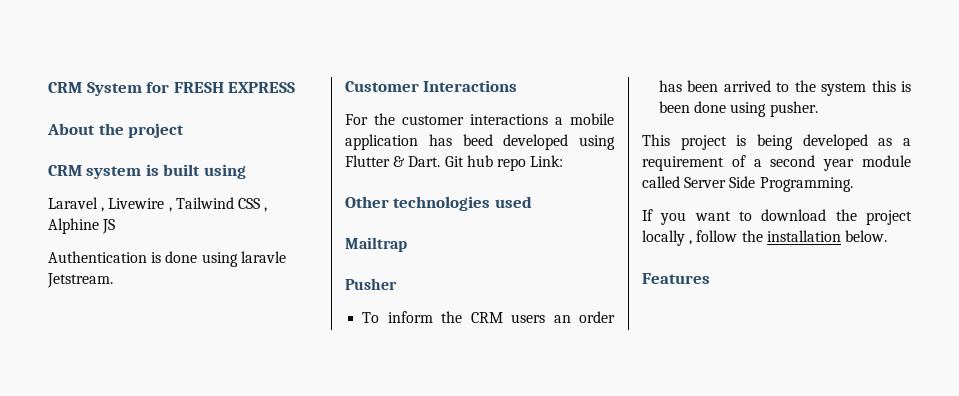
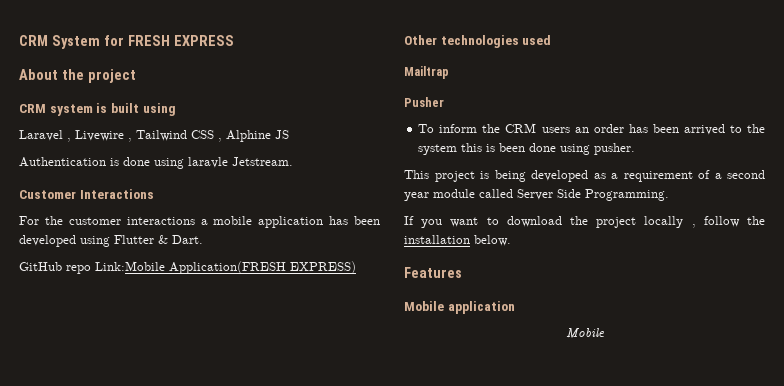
- For the customer interactions a mobile application has beed developed using Flutter & Dart. Git hub repo Link:
+ For the customer interactions a mobile application has been developed using Flutter & Dart.
+ GitHub repo Link:Mobile Application(FRESH EXPRESS)
+ Mobile application
+ Mobile

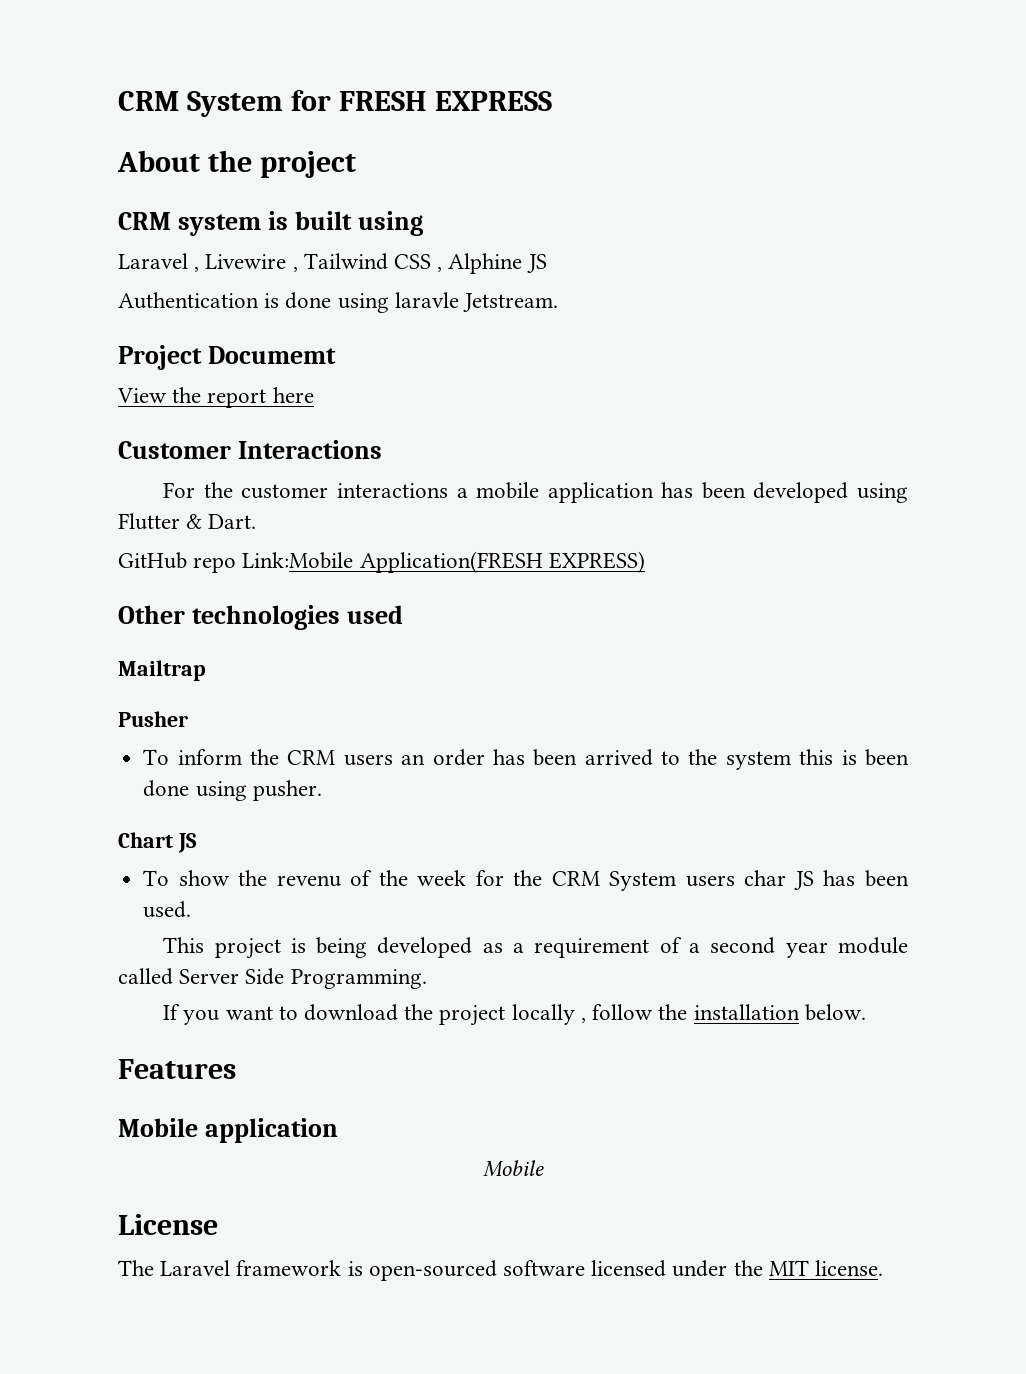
+ Project Documemt
+ View the report here
+ Chart JS
+ To show the revenu of the week for the CRM System users char JS has been used.
+ License
+ The Laravel framework is open-sourced software licensed under the MIT license.

